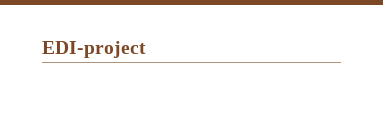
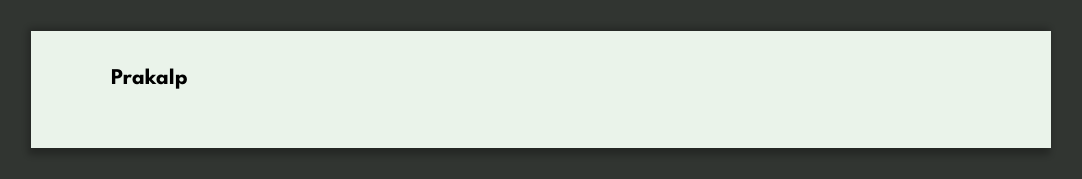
- EDI-project
+ Prakalp

